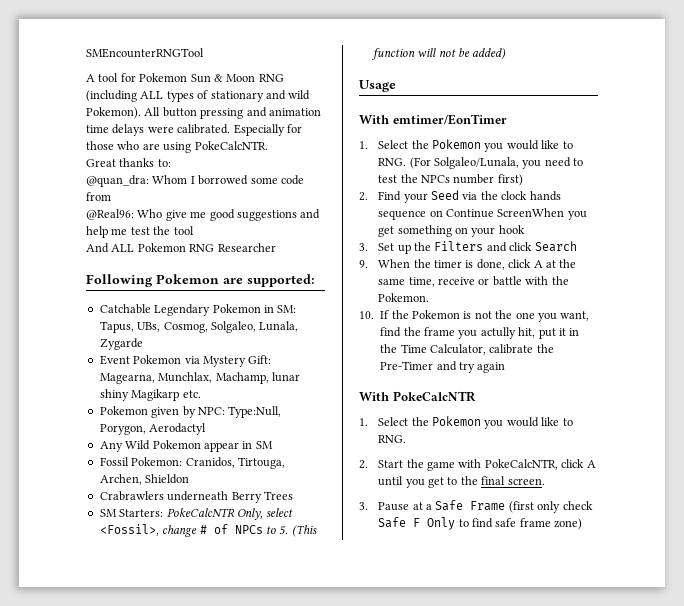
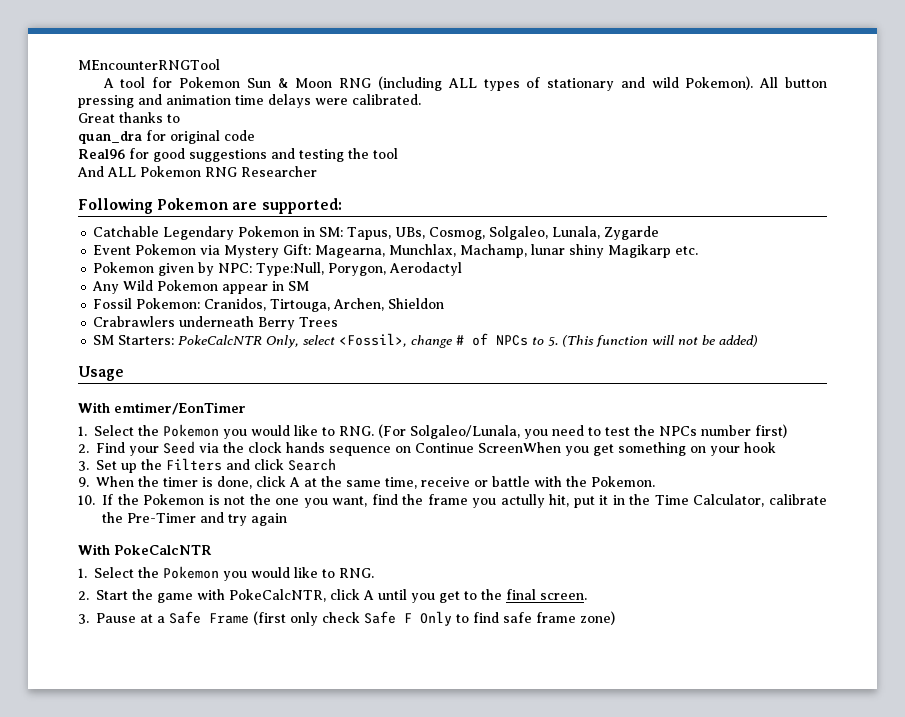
- SMEncounterRNGTool
+ MEncounterRNGTool
- All button pressing and animation time delays were calibrated. Especially for those who are using PokeCalcNTR.
- Great thanks to:
- @quan_dra: Whom I borrowed some code from
- @Real96: Who give me good suggestions and help me test the tool
+ All button pressing and animation time delays were calibrated.
+ Great thanks to
+ quan_dra for original code
+ Real96 for good suggestions and testing the tool

